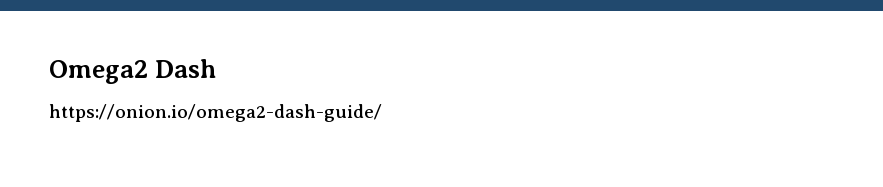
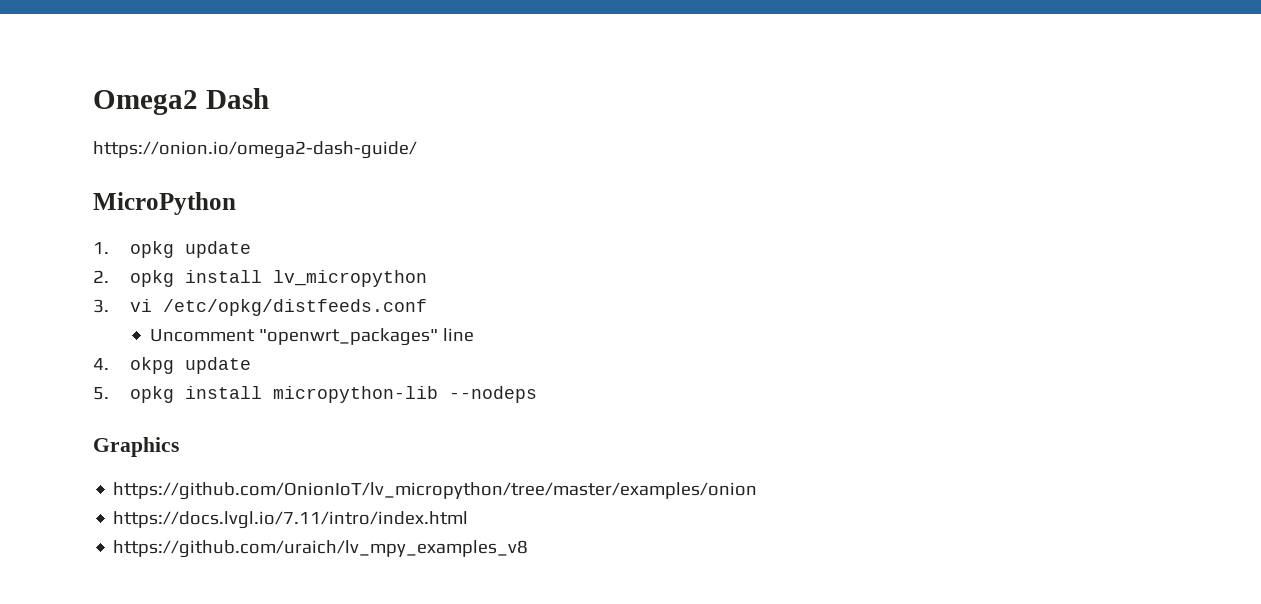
+ MicroPython
+ 1. opkg update
+ 2. opkg install lv_micropython
+ 3. vi /etc/opkg/distfeeds.conf
+ Uncomment "openwrt_packages" line
+ 4. okpg update
+ 5. opkg install micropython-lib --nodeps
+ Graphics
+ https://github.com/OnionIoT/lv_micropython/tree/master/examples/onion
+ https://docs.lvgl.io/7.11/intro/index.html
+ https://github.com/uraich/lv_mpy_examples_v8

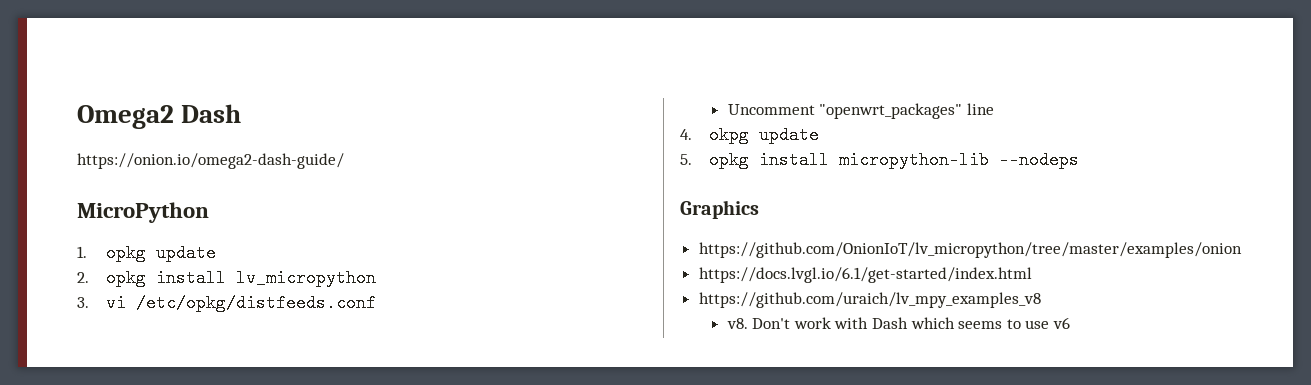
- https://docs.lvgl.io/7.11/intro/index.html
+ https://docs.lvgl.io/6.1/get-started/index.html
+ v8. Don't work with Dash which seems to use v6

